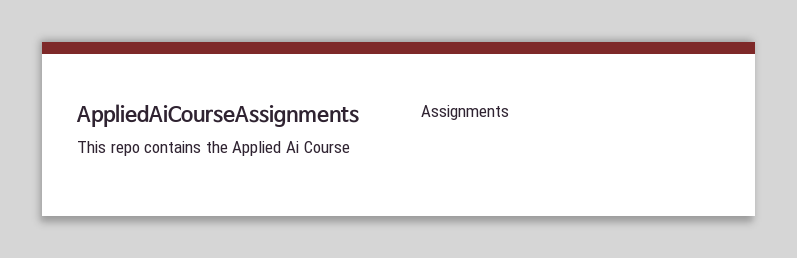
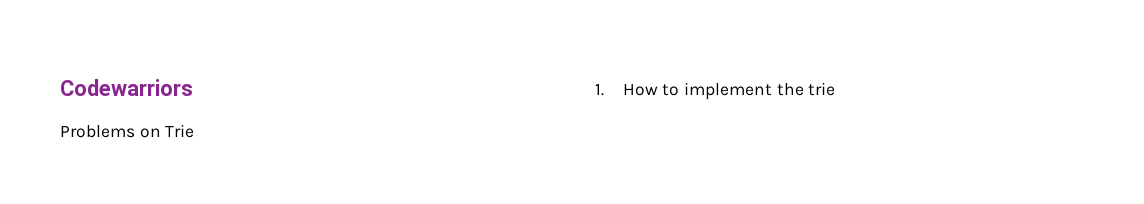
- AppliedAiCourseAssignments
- This repo contains the Applied Ai Course Assignments
+ Codewarriors
+ Problems on Trie
+ 1. How to implement the trie

